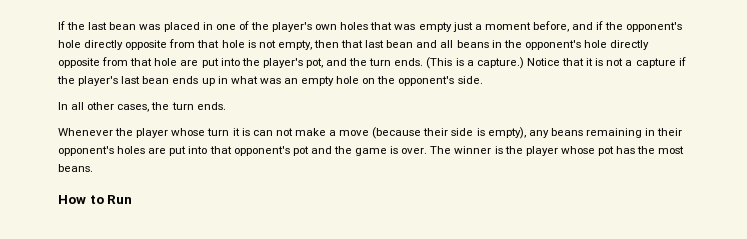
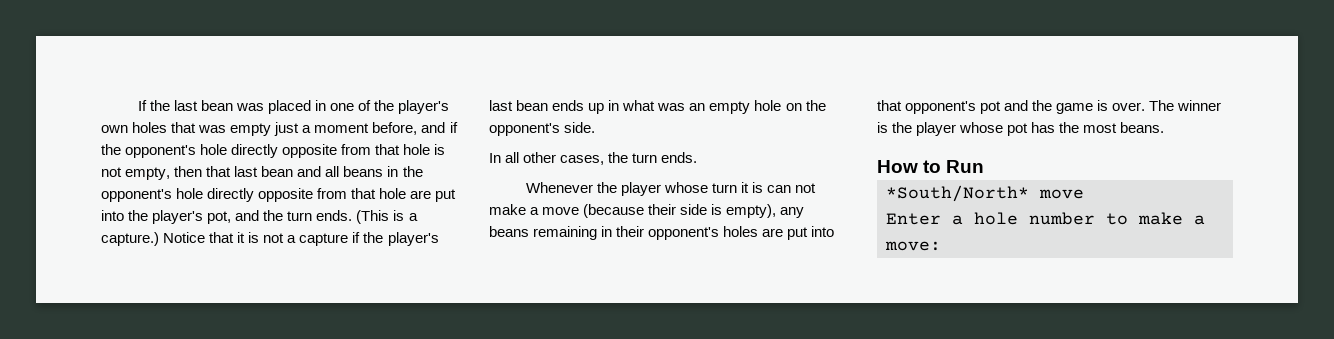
+ *South/North* move
+ Enter a hole number to make a move:

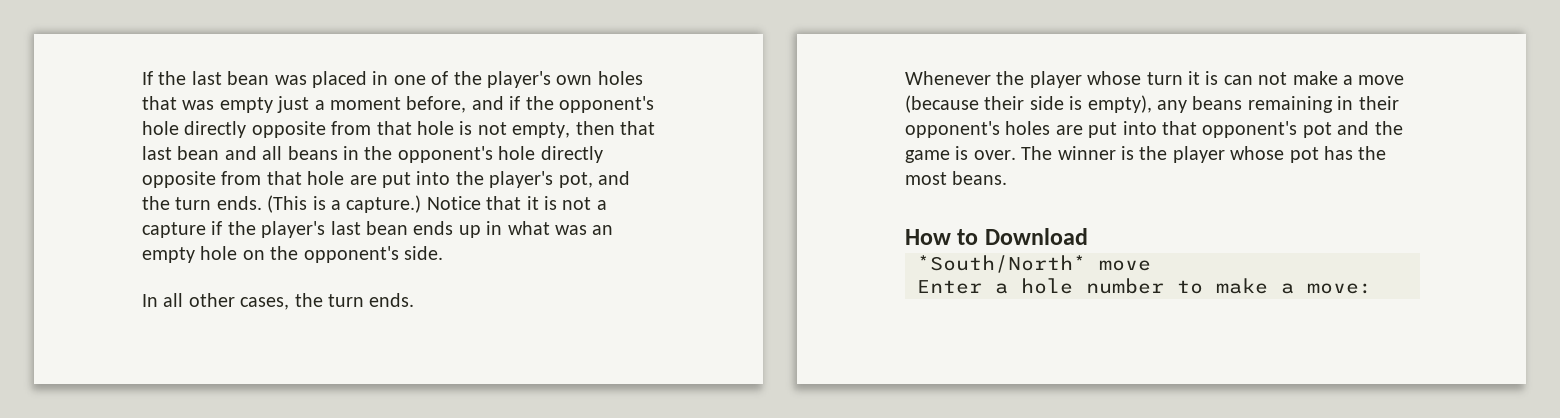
- How to Run
+ How to Download

